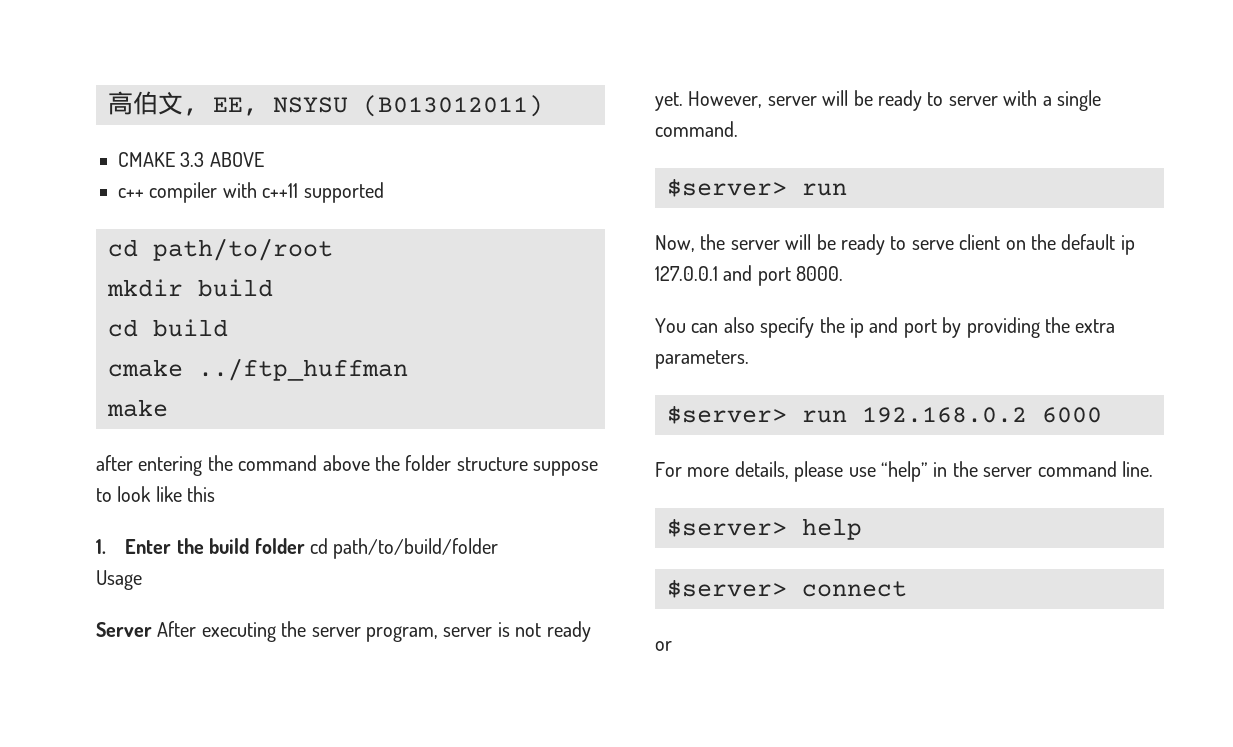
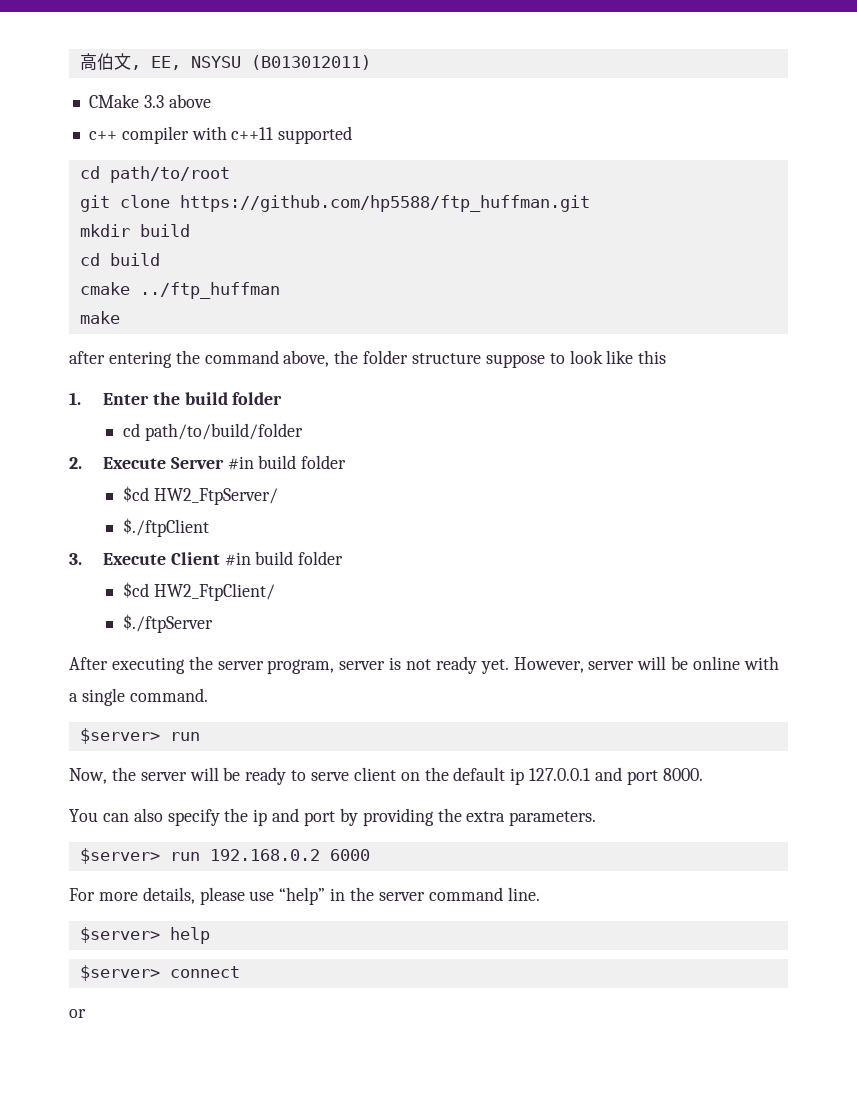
- CMAKE 3.3 ABOVE
+ CMake 3.3 above
+ git clone https://github.com/hp5588/ftp_huffman.git
- after entering the command above the folder structure suppose to look like this
+ after entering the command above, the folder structure suppose to look like this
- 1. Enter the build folder cd path/to/build/folder
+ 1. Enter the build folder
+ cd path/to/build/folder
- Usage
- Server After executing the server program, server is not ready yet.
+ 2. Execute Server #in build folder
+ $cd HW2_FtpServer/
+ $./ftpClient
+ 3. Execute Client #in build folder
+ $cd HW2_FtpClient/
+ $./ftpServer
+ After executing the server program, server is not ready yet.
- However, server will be ready to server with a single command.
+ However, server will be online with a single command.

